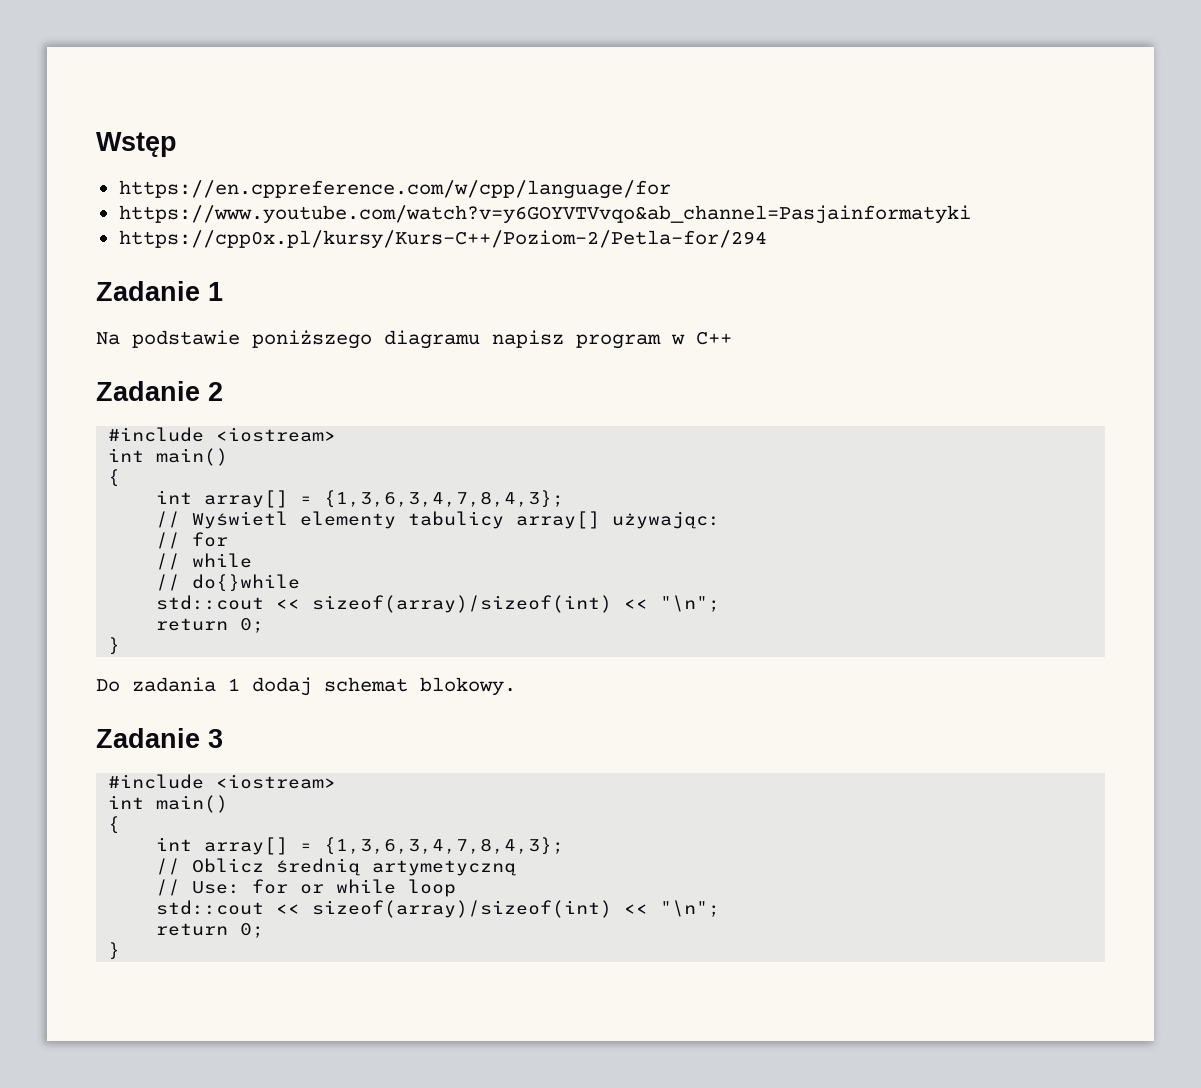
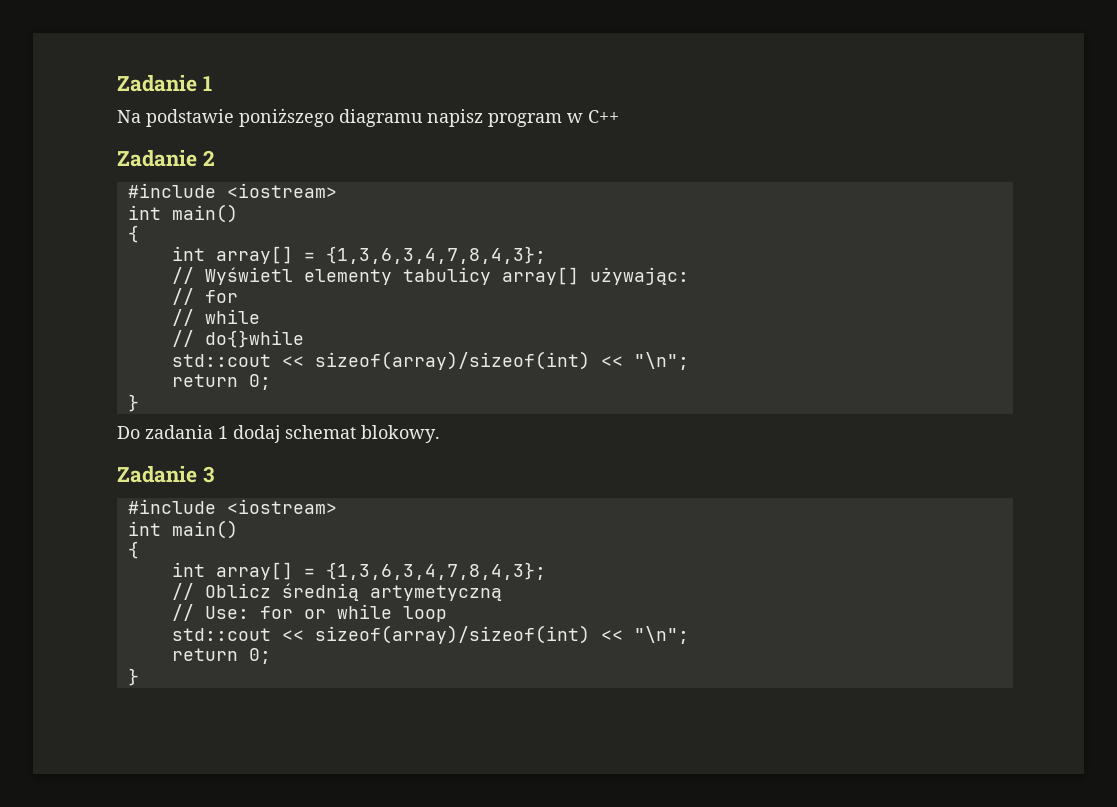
- Wstęp
- https://en.cppreference.com/w/cpp/language/for
- https://www.youtube.com/watch?v=y6GOYVTVvqo&ab_channel=Pasjainformatyki
- https://cpp0x.pl/kursy/Kurs-C++/Poziom-2/Petla-for/294

